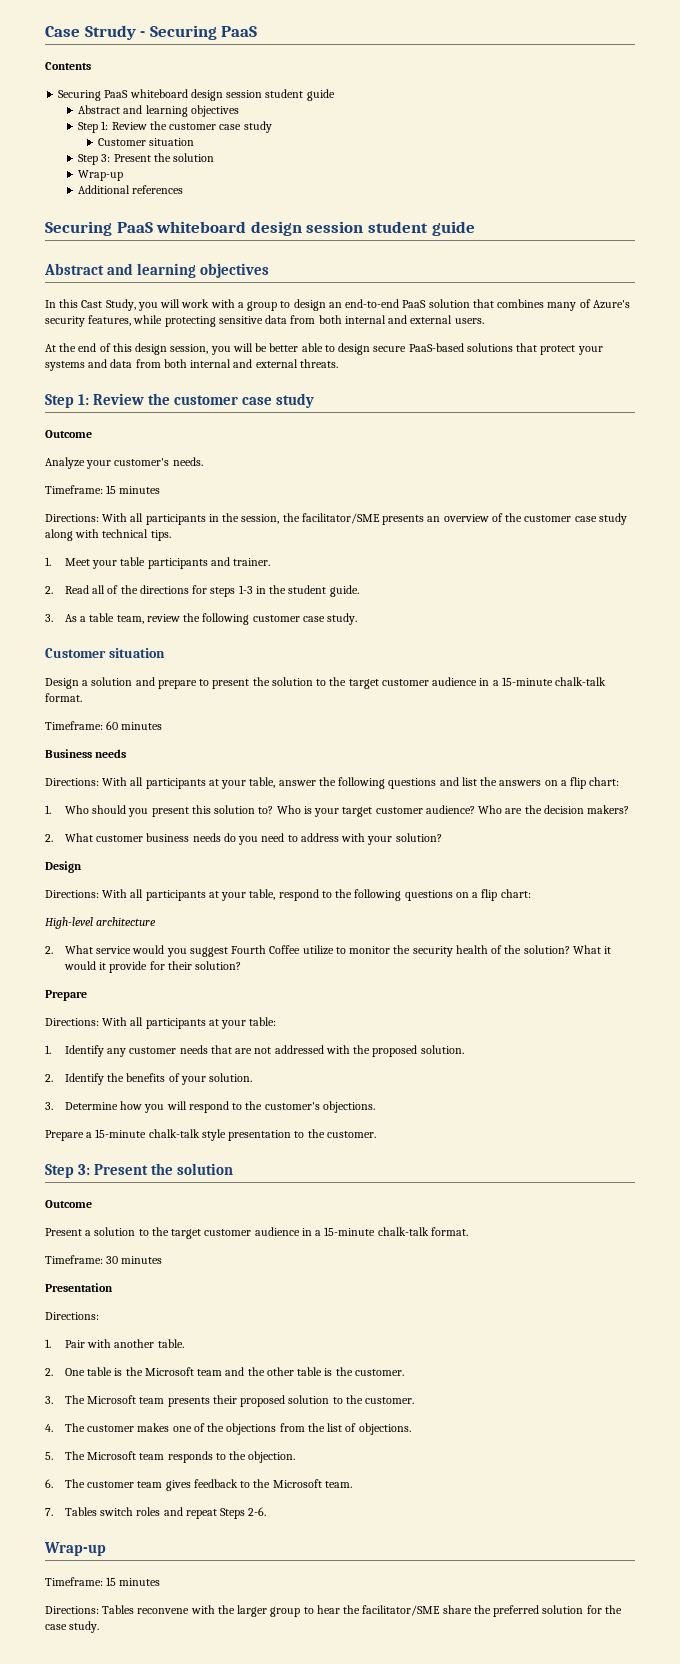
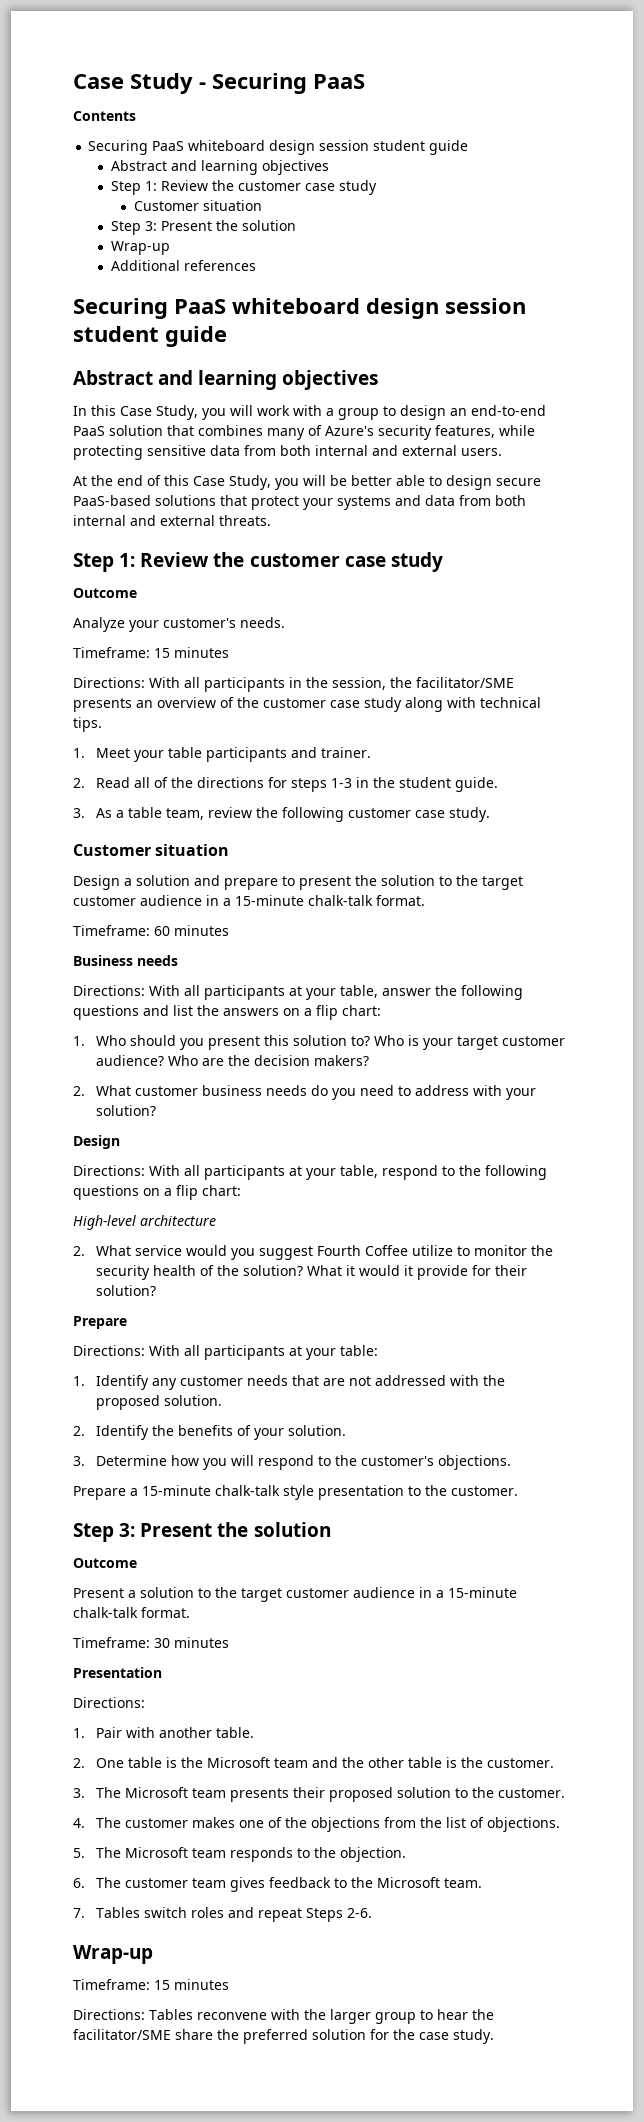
- Case Strudy - Securing PaaS
+ Case Study - Securing PaaS
- In this Cast Study, you will work with a group to design an end-to-end PaaS solution that combines many of Azure's security features, while protecting sensitive data from both internal and external users.
+ In this Case Study, you will work with a group to design an end-to-end PaaS solution that combines many of Azure's security features, while protecting sensitive data from both internal and external users.
- At the end of this design session, you will be better able to design secure PaaS-based solutions that protect your systems and data from both internal and external threats.
+ At the end of this Case Study, you will be better able to design secure PaaS-based solutions that protect your systems and data from both internal and external threats.

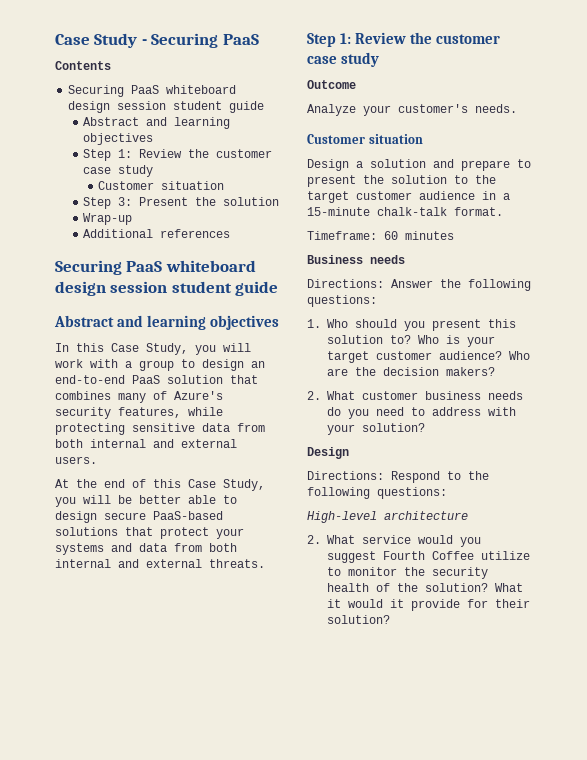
  Analyze your customer's needs.
- Timeframe: 15 minutes
- Directions: With all participants in the session, the facilitator/SME presents an overview of the customer case study along with technical tips.
- 1. Meet your table participants and trainer.
- 2. Read all of the directions for steps 1-3 in the student guide.
- 3. As a table team, review the following customer case study.
- Directions: With all participants at your table, answer the following questions and list the answers on a flip chart:
+ Directions: Answer the following questions:
- Directions: With all participants at your table, respond to the following questions on a flip chart:
+ Directions: Respond to the following questions:
  What it would it provide for their solution?
- Prepare
- Directions: With all participants at your table:
- 1. Identify any customer needs that are not addressed with the proposed solution.
- 2. Identify the benefits of your solution.
- 3. Determine how you will respond to the customer's objections.
- Prepare a 15-minute chalk-talk style presentation to the customer.
- Step 3: Present the solution
- Outcome
- Present a solution to the target customer audience in a 15-minute chalk-talk format.
- Timeframe: 30 minutes
- Presentation
- Directions:
- 1. Pair with another table.
- 2. One table is the Microsoft team and the other table is the customer.
- 3. The Microsoft team presents their proposed solution to the customer.
- 4. The customer makes one of the objections from the list of objections.
- 5. The Microsoft team responds to the objection.
- 6. The customer team gives feedback to the Microsoft team.
- 7. Tables switch roles and repeat Steps 2-6.
- Wrap-up
- Timeframe: 15 minutes
- Directions: Tables reconvene with the larger group to hear the facilitator/SME share the preferred solution for the case study.

